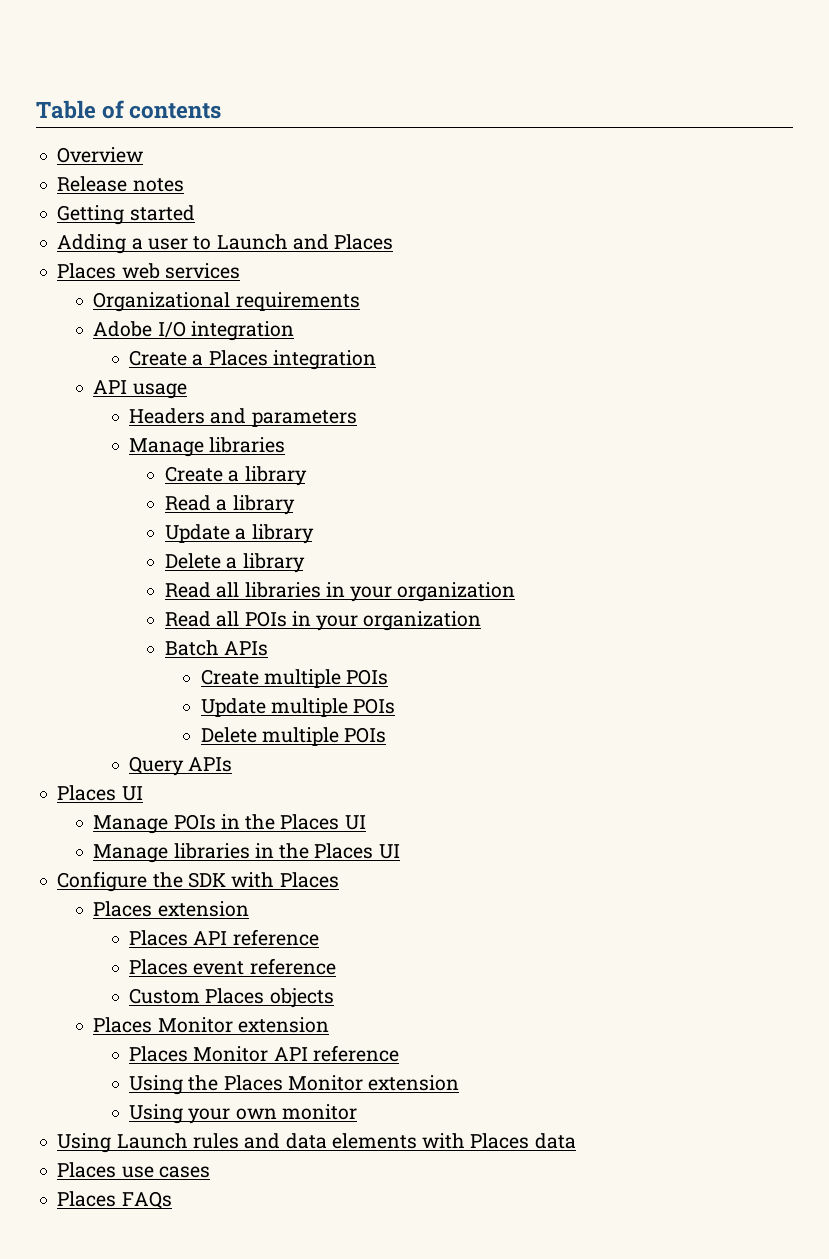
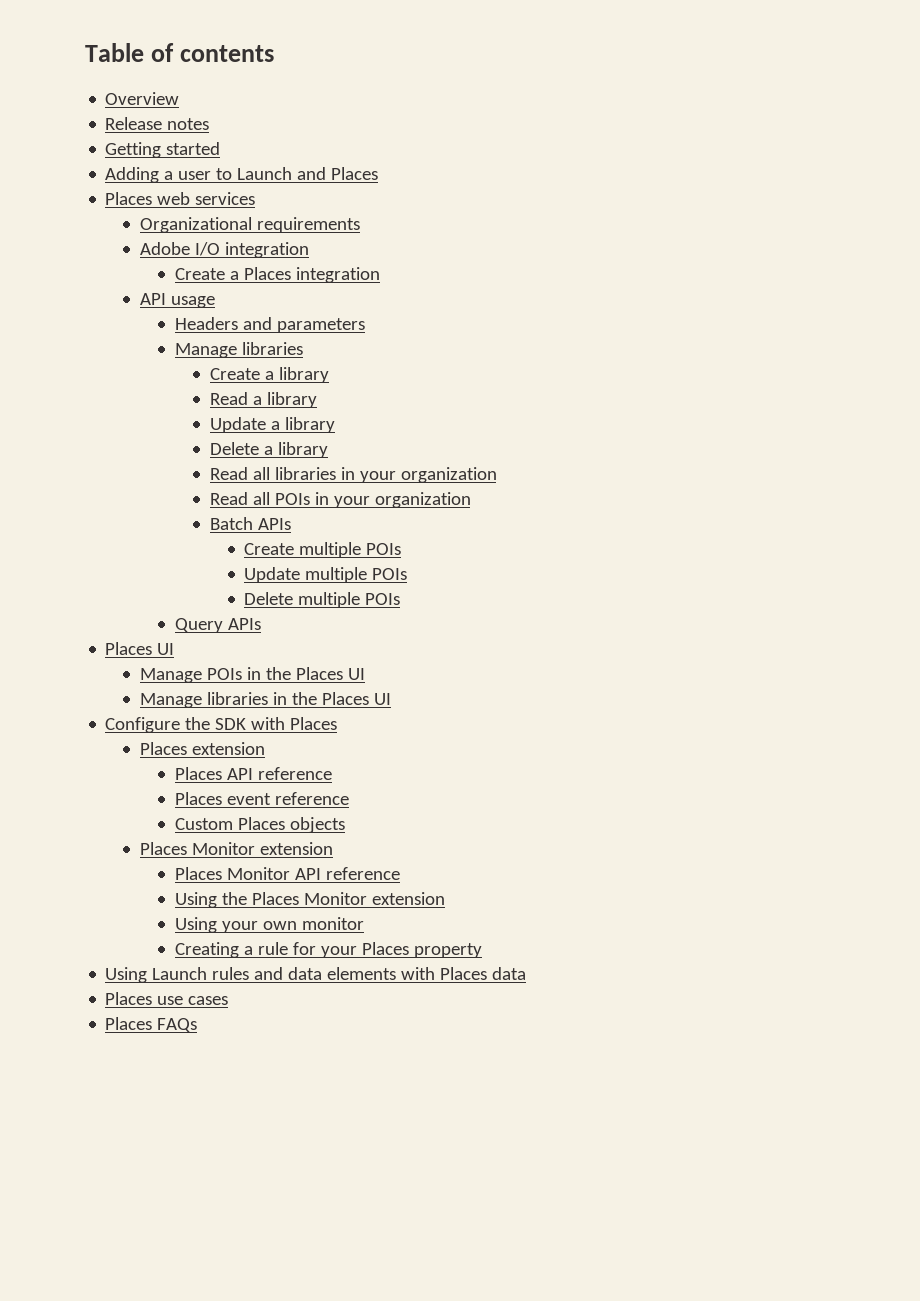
+ Creating a rule for your Places property

